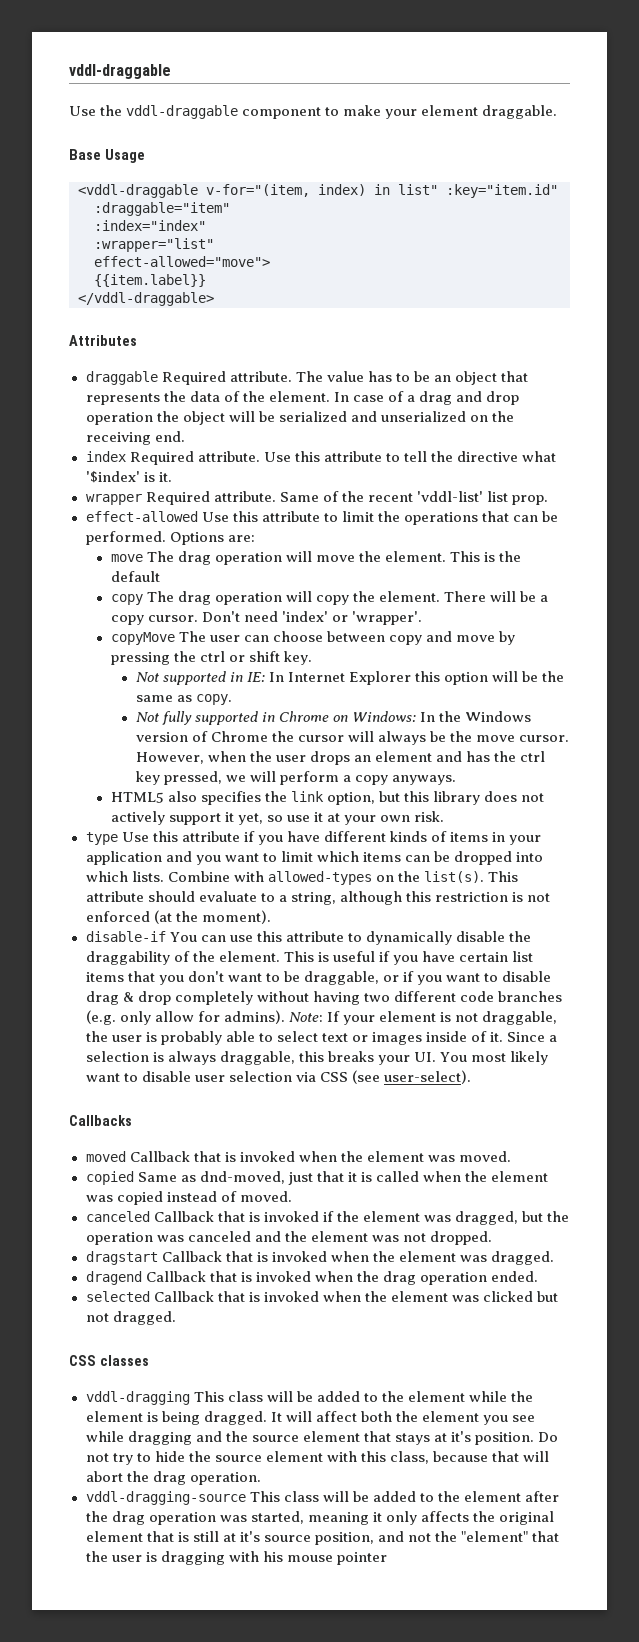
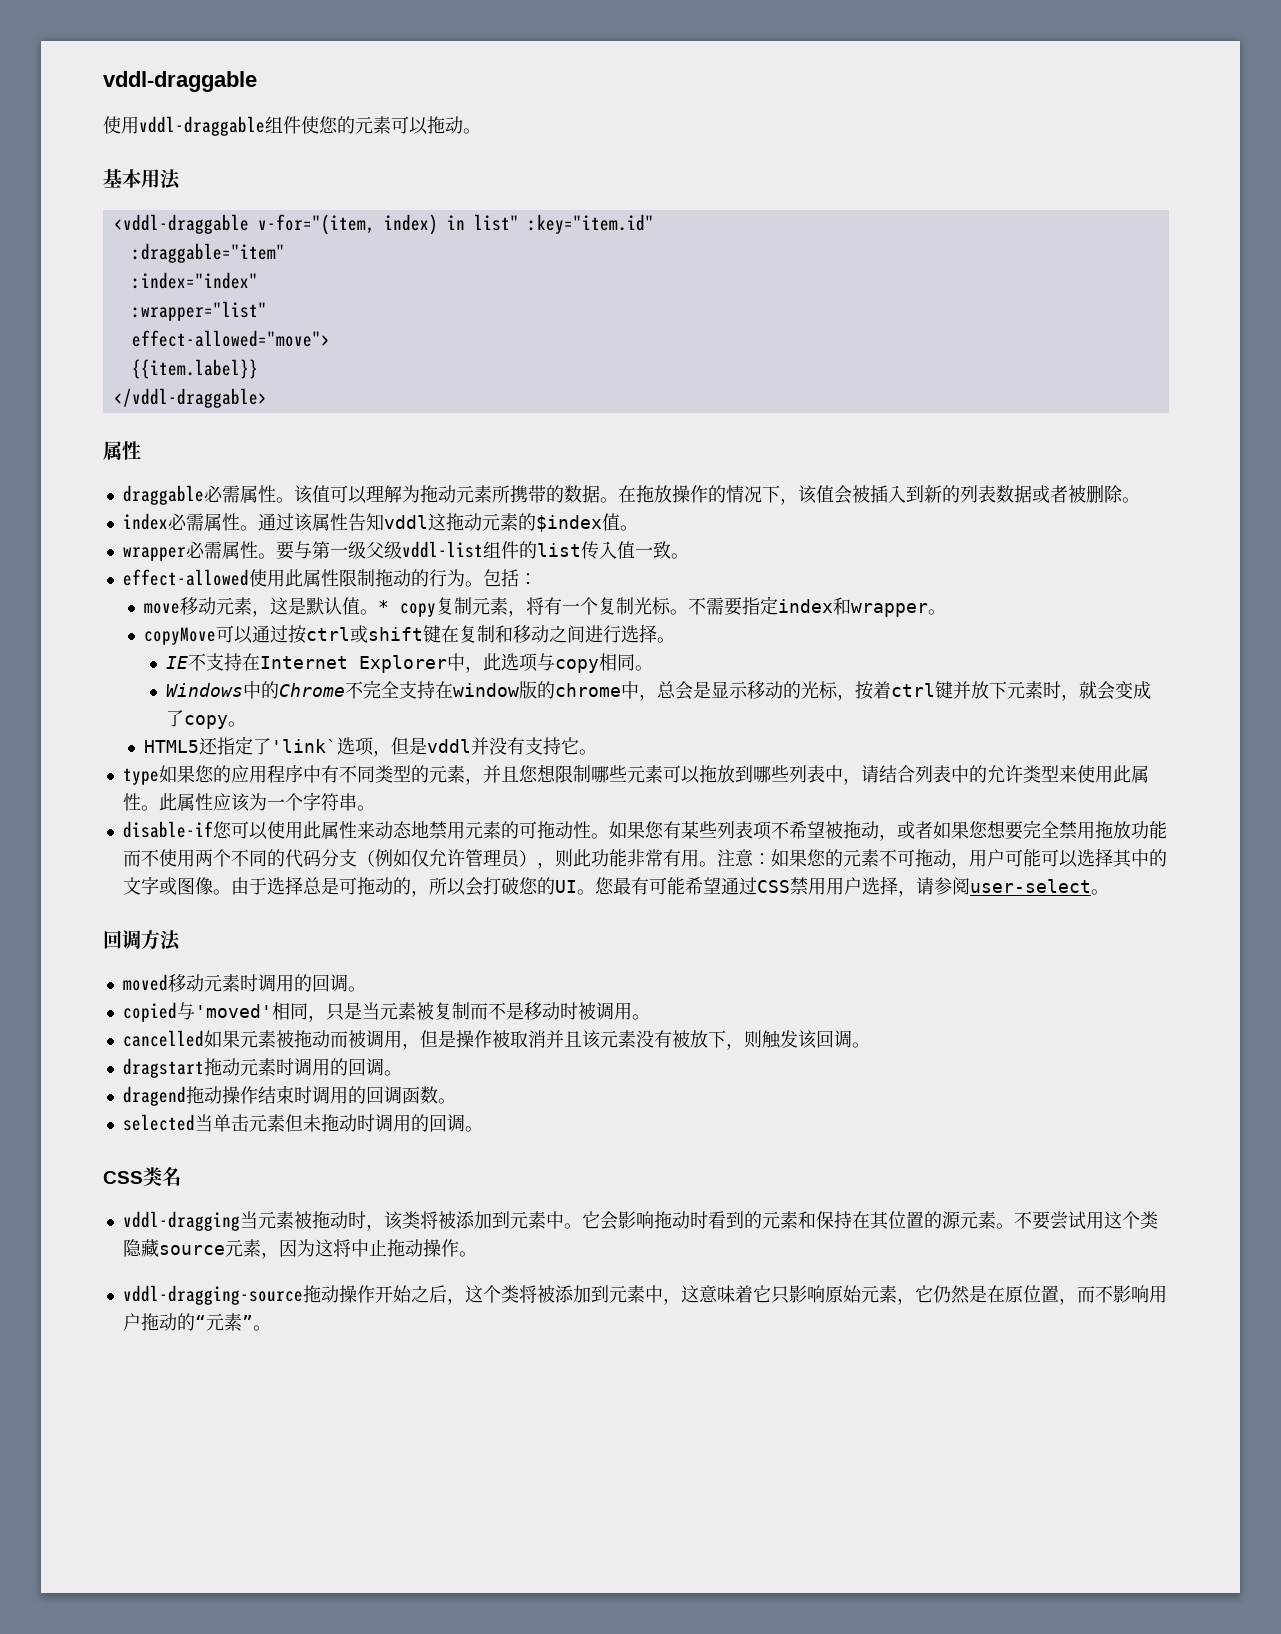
- Use the vddl-draggable component to make your element draggable.
- Base Usage
+ 使用vddl-draggable组件使您的元素可以拖动。
+ 基本用法
  </vddl-draggable>
- Attributes
+ 属性
- draggable Required attribute. The value has to be an object that represents the data of the element. In case of a drag and drop operation the object will be serialized and unserialized on the receiving end.
- index Required attribute. Use this attribute to tell the directive what '$index' is it.
- wrapper Required attribute. Same of the recent 'vddl-list' list prop.
- effect-allowed Use this attribute to limit the operations that can be performed. Options are:
- move The drag operation will move the element. This is the default
- copy The drag operation will copy the element. There will be a copy cursor. Don't need 'index' or 'wrapper'.
- copyMove The user can choose between copy and move by pressing the ctrl or shift key.
- Not supported in IE: In Internet Explorer this option will be the same as copy.
- Not fully supported in Chrome on Windows: In the Windows version of Chrome the cursor will always be the move cursor. However, when the user drops an element and has the ctrl key pressed, we will perform a copy anyways.
- HTML5 also specifies the link option, but this library does not actively support it yet, so use it at your own risk.
- type Use this attribute if you have different kinds of items in your application and you want to limit which items can be dropped into which lists. Combine with allowed-types on the list(s). This attribute should evaluate to a string, although this restriction is not enforced (at the moment).
- disable-if You can use this attribute to dynamically disable the draggability of the element. This is useful if you have certain list items that you don't want to be draggable, or if you want to disable drag & drop completely without having two different code branches (e.g. only allow for admins). Note: If your element is not draggable, the user is probably able to select text or images inside of it. Since a selection is always draggable, this breaks your UI. You most likely want to disable user selection via CSS (see user-select).
- Callbacks
- moved Callback that is invoked when the element was moved.
- copied Same as dnd-moved, just that it is called when the element was copied instead of moved.
- canceled Callback that is invoked if the element was dragged, but the operation was canceled and the element was not dropped.
- dragstart Callback that is invoked when the element was dragged.
- dragend Callback that is invoked when the drag operation ended.
- selected Callback that is invoked when the element was clicked but not dragged.
- CSS classes
+ draggable必需属性。该值可以理解为拖动元素所携带的数据。在拖放操作的情况下，该值会被插入到新的列表数据或者被删除。
+ index必需属性。通过该属性告知vddl这拖动元素的$index值。
+ wrapper必需属性。要与第一级父级vddl-list组件的list传入值一致。
+ effect-allowed使用此属性限制拖动的行为。包括：
+ move移动元素，这是默认值。* copy复制元素，将有一个复制光标。不需要指定index和wrapper。
+ copyMove可以通过按ctrl或shift键在复制和移动之间进行选择。
+ IE不支持在Internet Explorer中，此选项与copy相同。
+ Windows中的Chrome不完全支持在window版的chrome中，总会是显示移动的光标，按着ctrl键并放下元素时，就会变成了copy。
+ HTML5还指定了'link`选项，但是vddl并没有支持它。
+ type如果您的应用程序中有不同类型的元素，并且您想限制哪些元素可以拖放到哪些列表中，请结合列表中的允许类型来使用此属性。此属性应该为一个字符串。
+ disable-if您可以使用此属性来动态地禁用元素的可拖动性。如果您有某些列表项不希望被拖动，或者如果您想要完全禁用拖放功能而不使用两个不同的代码分支（例如仅允许管理员），则此功能非常有用。注意：如果您的元素不可拖动，用户可能可以选择其中的文字或图像。由于选择总是可拖动的，所以会打破您的UI。您最有可能希望通过CSS禁用用户选择，请参阅user-select。
+ 回调方法
+ moved移动元素时调用的回调。
+ copied与'moved'相同，只是当元素被复制而不是移动时被调用。
+ cancelled如果元素被拖动而被调用，但是操作被取消并且该元素没有被放下，则触发该回调。
+ dragstart拖动元素时调用的回调。
+ dragend拖动操作结束时调用的回调函数。
+ selected当单击元素但未拖动时调用的回调。
+ CSS类名
- vddl-dragging This class will be added to the element while the element is being dragged. It will affect both the element you see while dragging and the source element that stays at it's position. Do not try to hide the source element with this class, because that will abort the drag operation.
- vddl-dragging-source This class will be added to the element after the drag operation was started, meaning it only affects the original element that is still at it's source position, and not the "element" that the user is dragging with his mouse pointer
+ vddl-dragging当元素被拖动时，该类将被添加到元素中。它会影响拖动时看到的元素和保持在其位置的源元素。不要尝试用这个类隐藏source元素，因为这将中止拖动操作。
+ vddl-dragging-source拖动操作开始之后，这个类将被添加到元素中，这意味着它只影响原始元素，它仍然是在原位置，而不影响用户拖动的“元素”。

